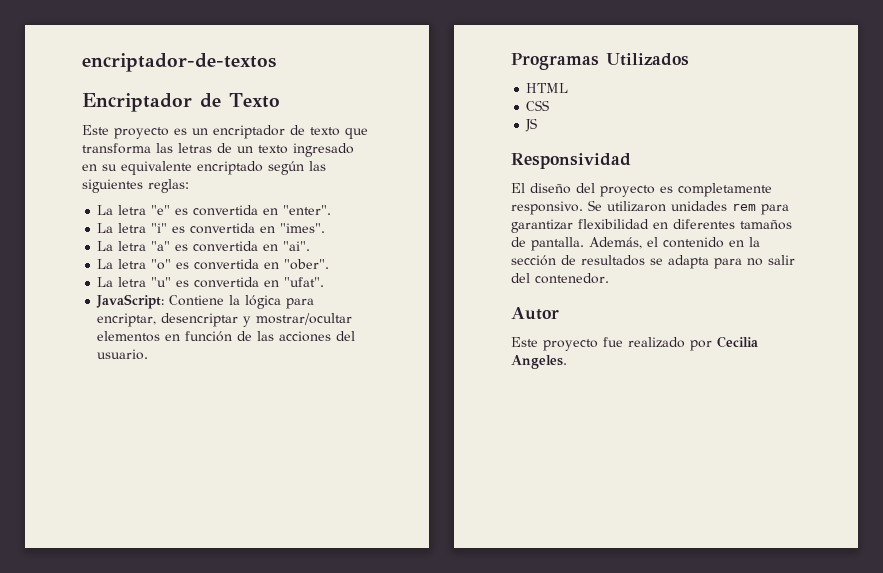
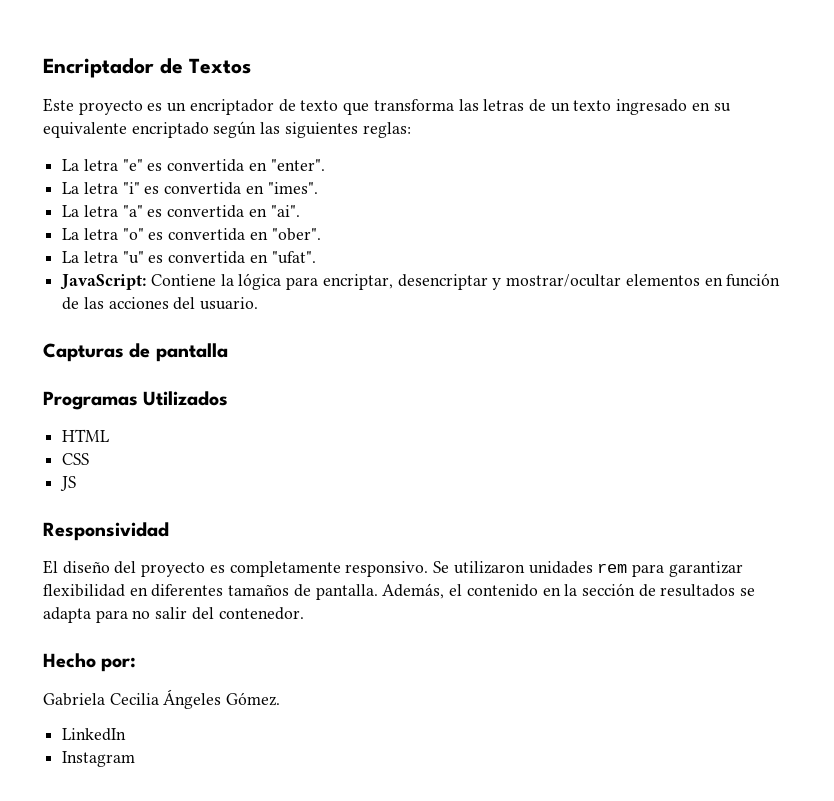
- encriptador-de-textos
- Encriptador de Texto
+ Encriptador de Textos
+ Capturas de pantalla
- Autor
- Este proyecto fue realizado por Cecilia Angeles.
+ Hecho por:
+ Gabriela Cecilia Ángeles Gómez.
+ LinkedIn
+ Instagram

